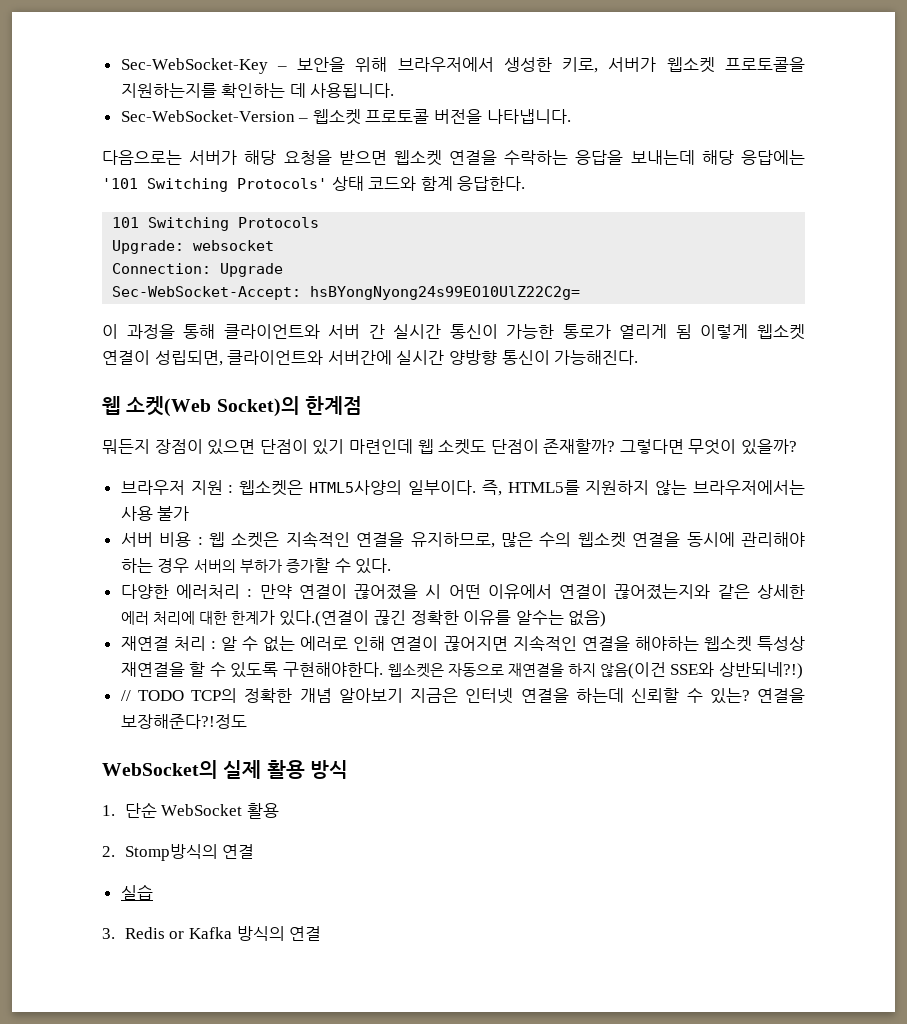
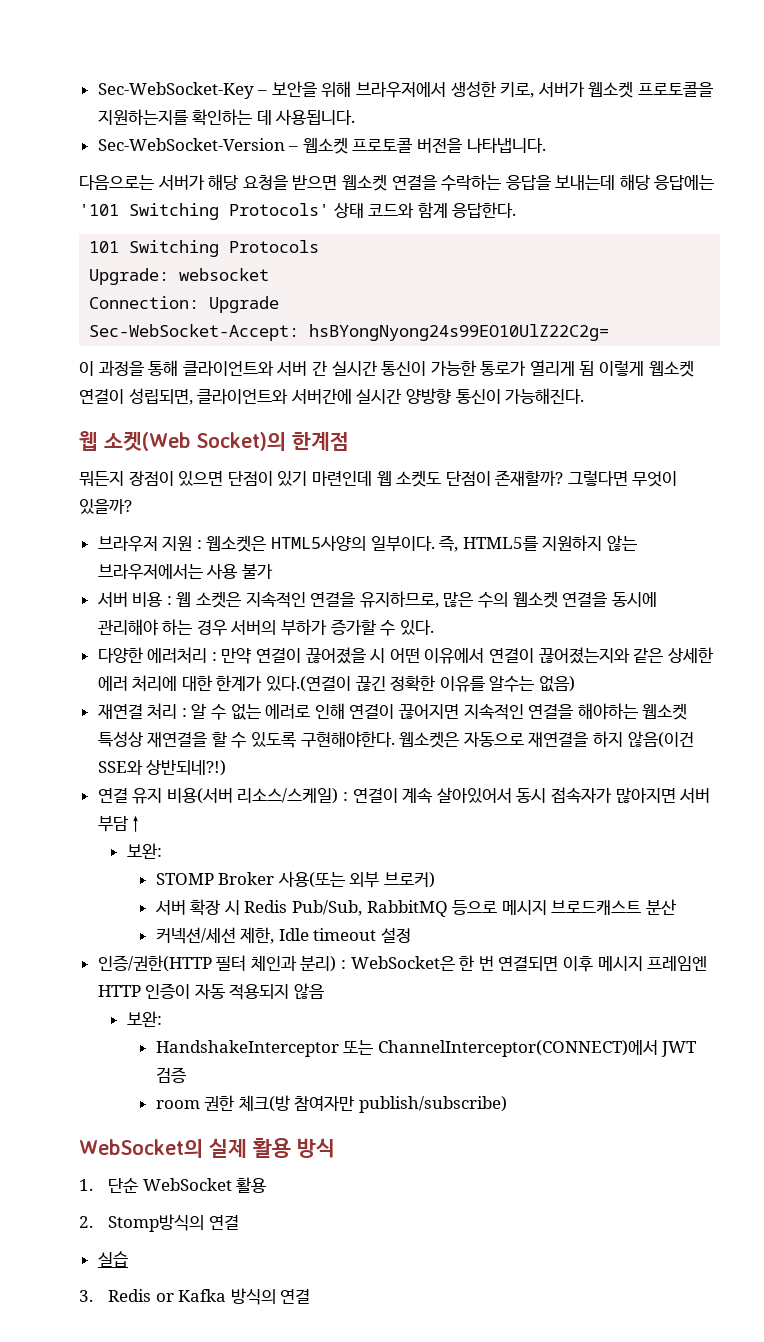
- // TODO TCP의 정확한 개념 알아보기 지금은 인터넷 연결을 하는데 신뢰할 수 있는? 연결을 보장해준다?!정도
+ 연결 유지 비용(서버 리소스/스케일) : 연결이 계속 살아있어서 동시 접속자가 많아지면 서버 부담↑
+ 보완:
+ STOMP Broker 사용(또는 외부 브로커)
+ 서버 확장 시 Redis Pub/Sub, RabbitMQ 등으로 메시지 브로드캐스트 분산
+ 커넥션/세션 제한, Idle timeout 설정
+ 인증/권한(HTTP 필터 체인과 분리) : WebSocket은 한 번 연결되면 이후 메시지 프레임엔 HTTP 인증이 자동 적용되지 않음
+ 보완:
+ HandshakeInterceptor 또는 ChannelInterceptor(CONNECT)에서 JWT 검증
+ room 권한 체크(방 참여자만 publish/subscribe)

